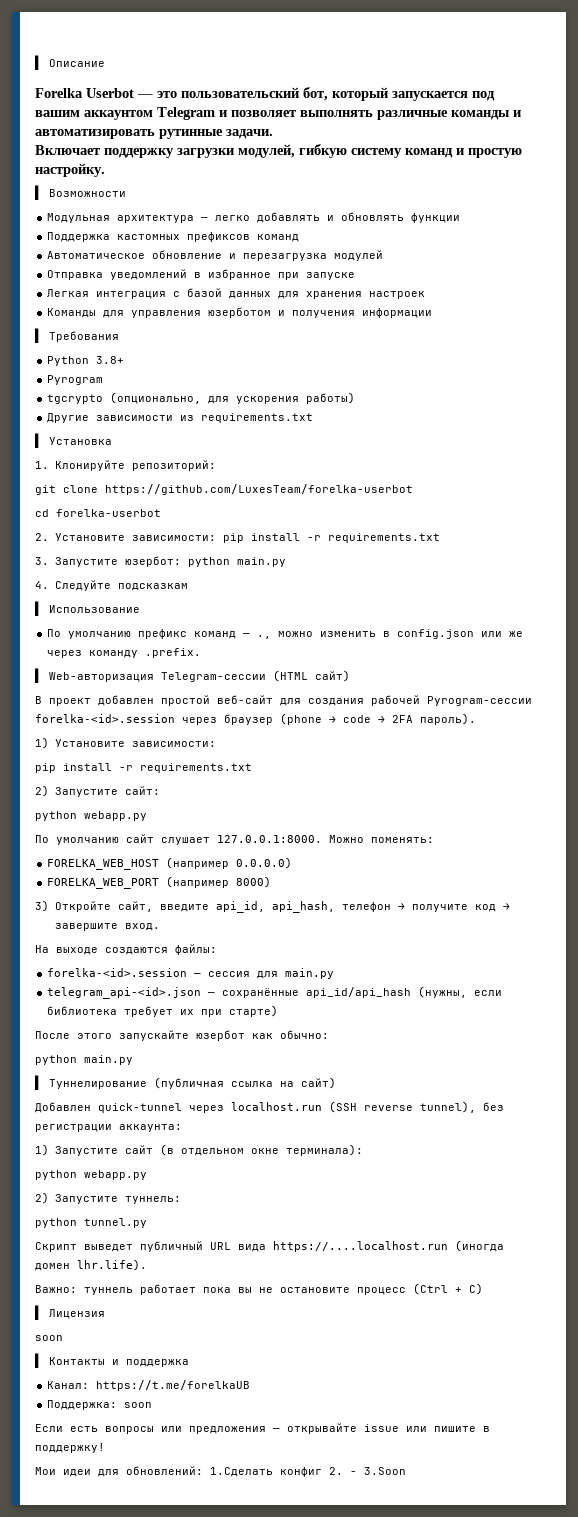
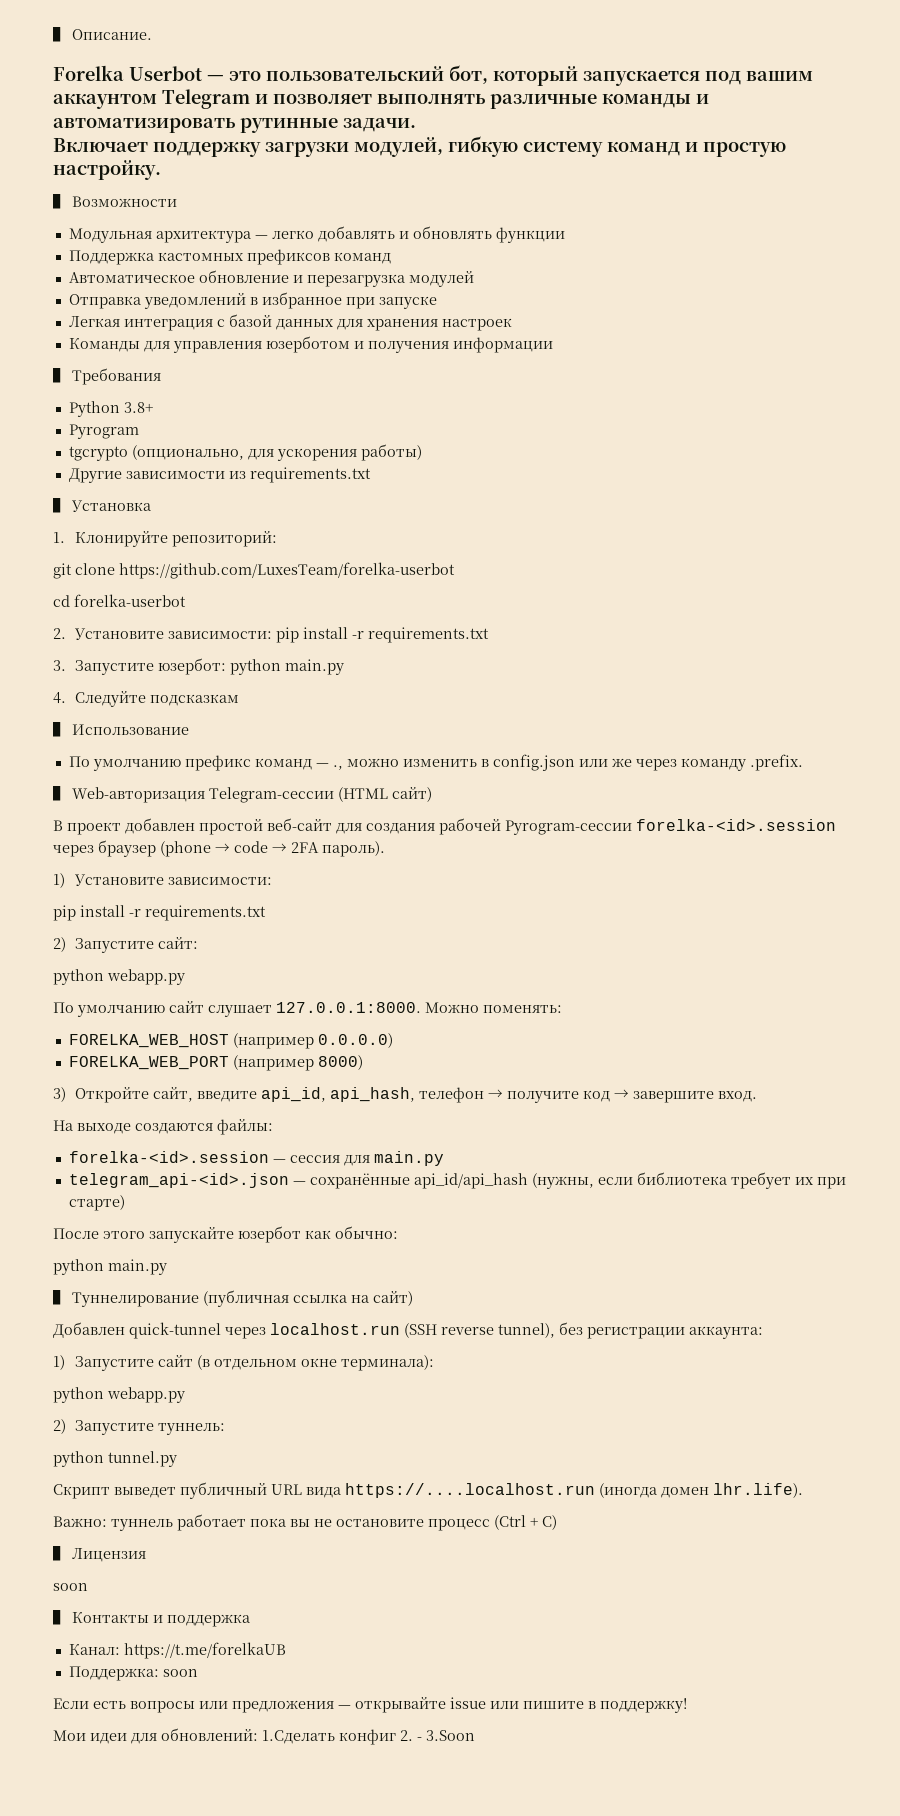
- ▌ Описание
+ ▌ Описание.

